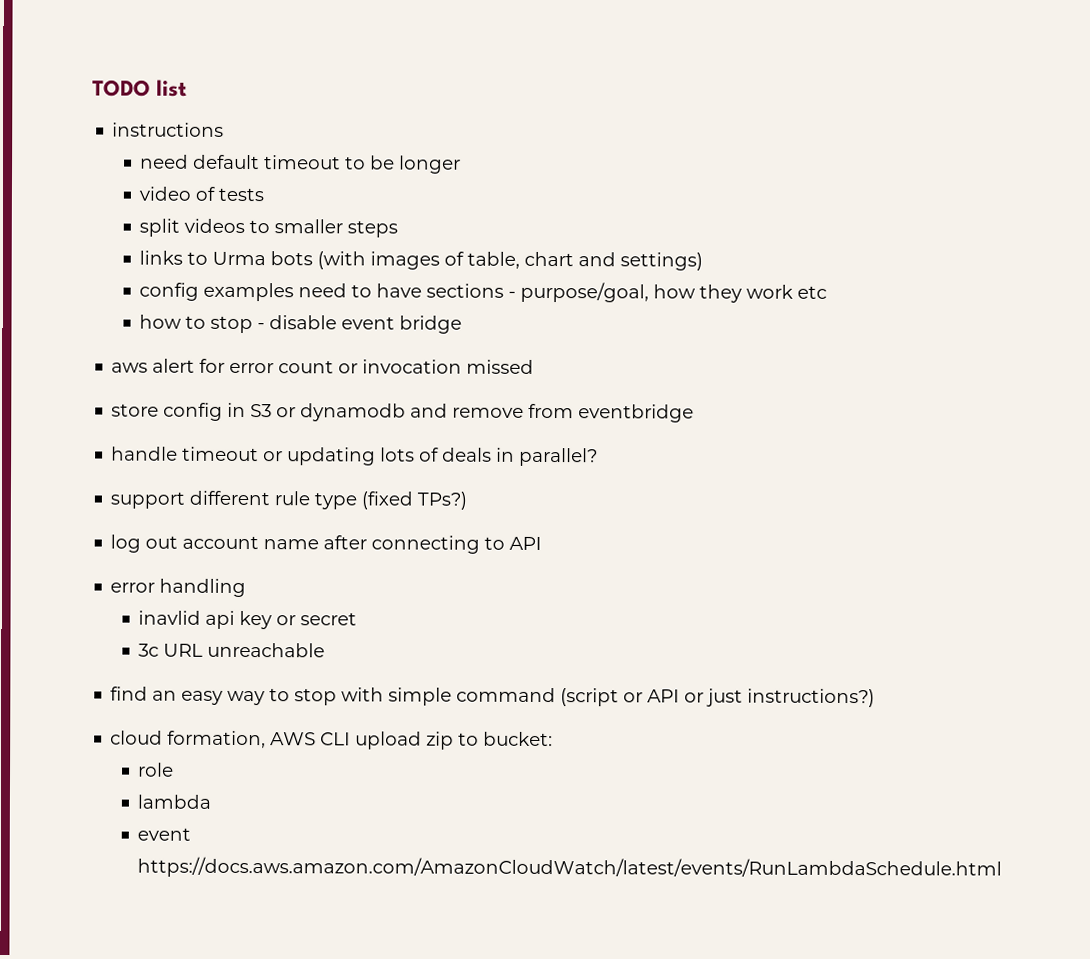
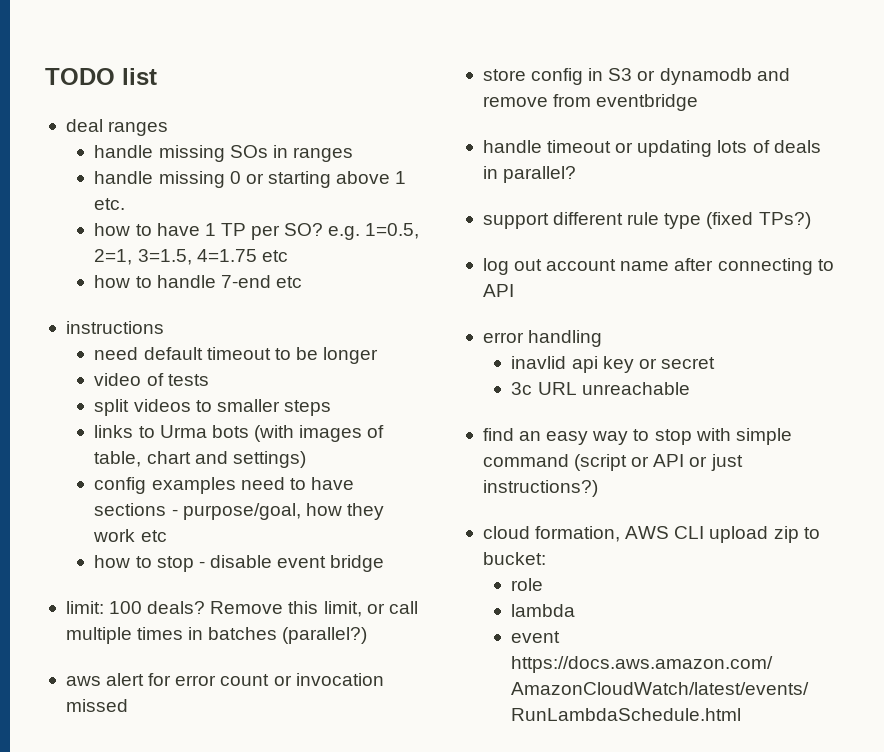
+ deal ranges
+ handle missing SOs in ranges
+ handle missing 0 or starting above 1 etc.
+ how to have 1 TP per SO? e.g. 1=0.5, 2=1, 3=1.5, 4=1.75 etc
+ how to handle 7-end etc
+ limit: 100 deals? Remove this limit, or call multiple times in batches (parallel?)

